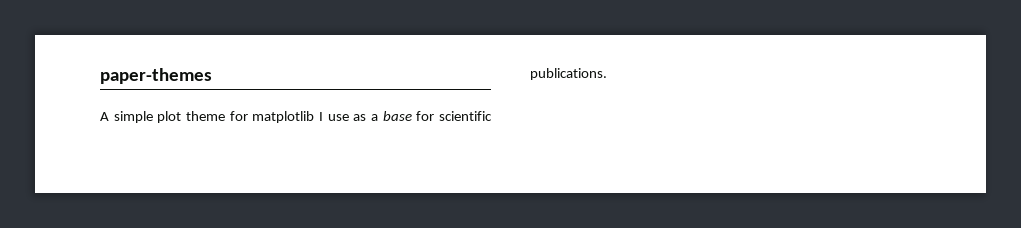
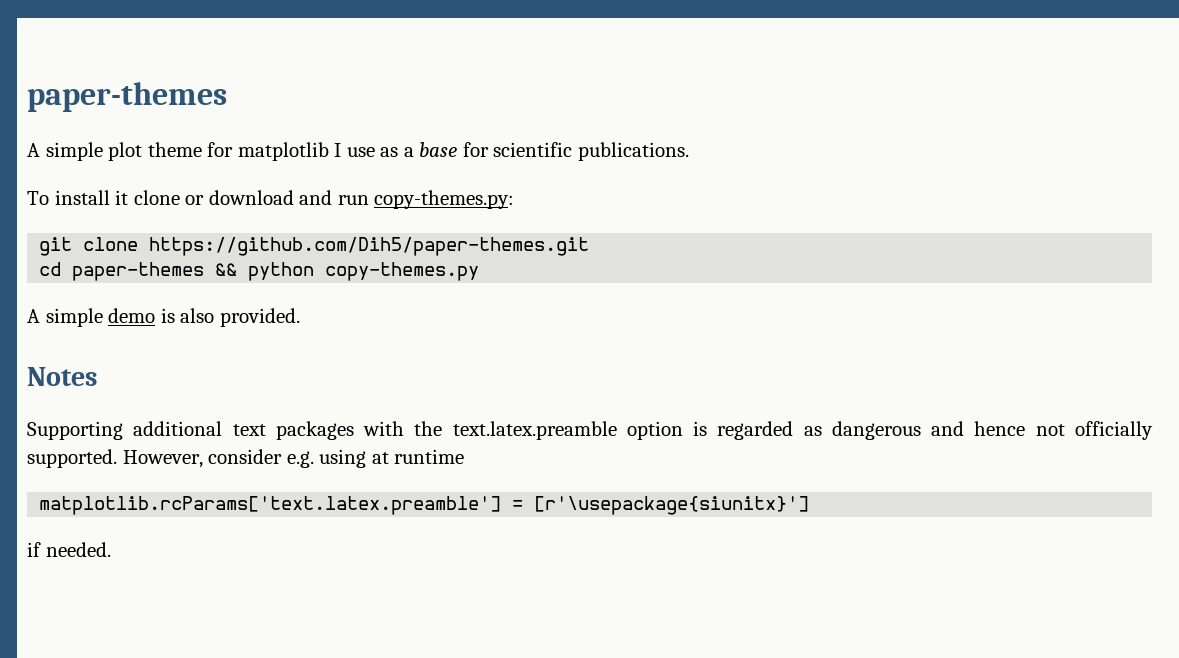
+ To install it clone or download and run copy-themes.py:
+ git clone https://github.com/Dih5/paper-themes.git
+ cd paper-themes && python copy-themes.py
+ A simple demo is also provided.
+ Notes
+ Supporting additional text packages with the text.latex.preamble option is regarded as dangerous and hence not officially supported. However, consider e.g. using at runtime
+ matplotlib.rcParams['text.latex.preamble'] = [r'\usepackage{siunitx}']
+ if needed.

